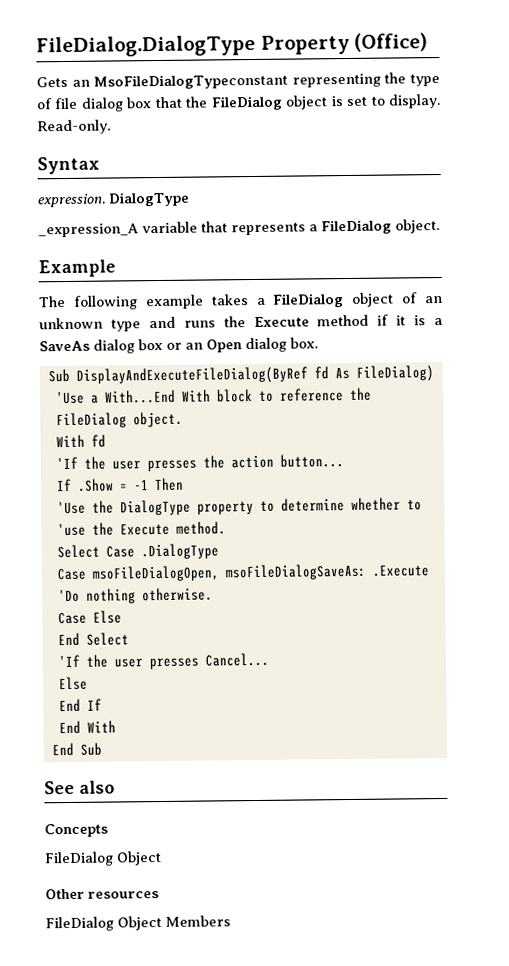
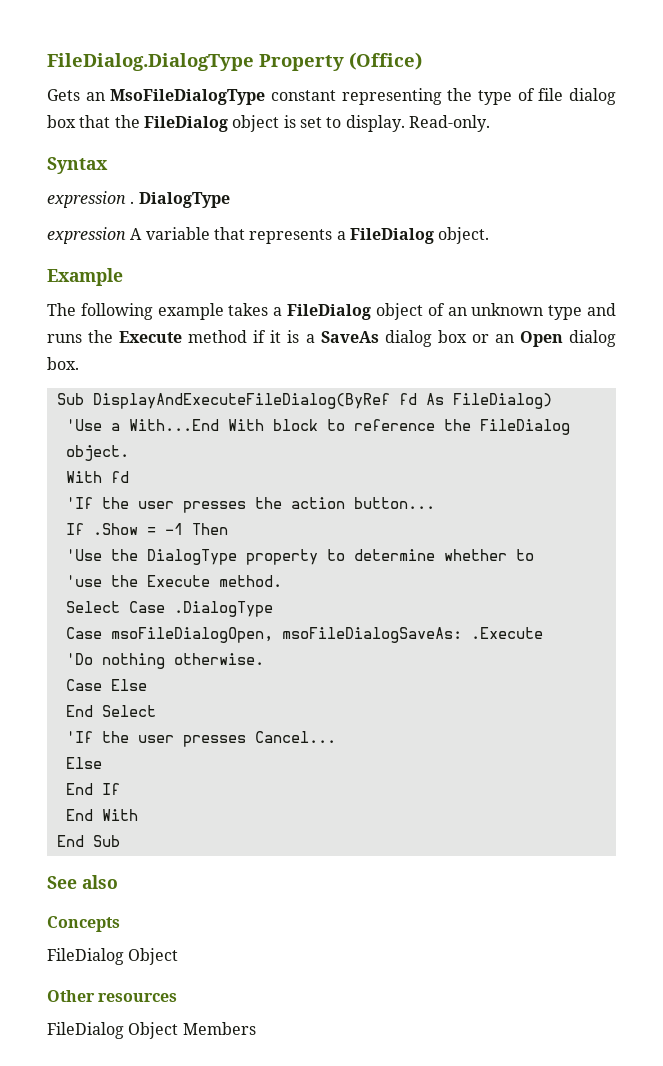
- Gets an MsoFileDialogTypeconstant representing the type of file dialog box that the FileDialog object is set to display.
+ Gets an MsoFileDialogType constant representing the type of file dialog box that the FileDialog object is set to display.
- expression.
+ expression .
- _expression_A variable that represents a FileDialog object.
+ expression A variable that represents a FileDialog object.

